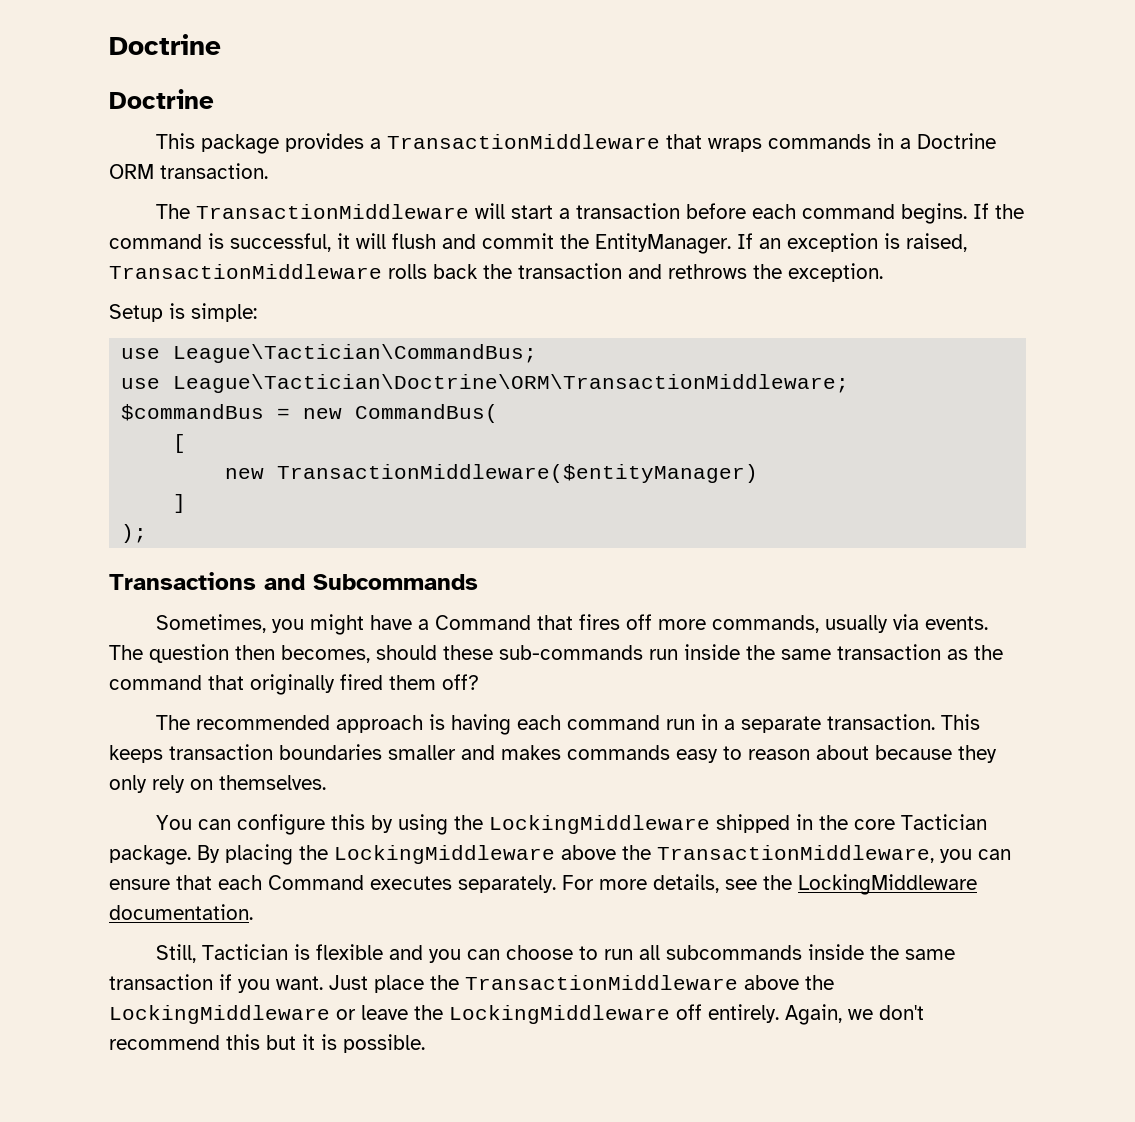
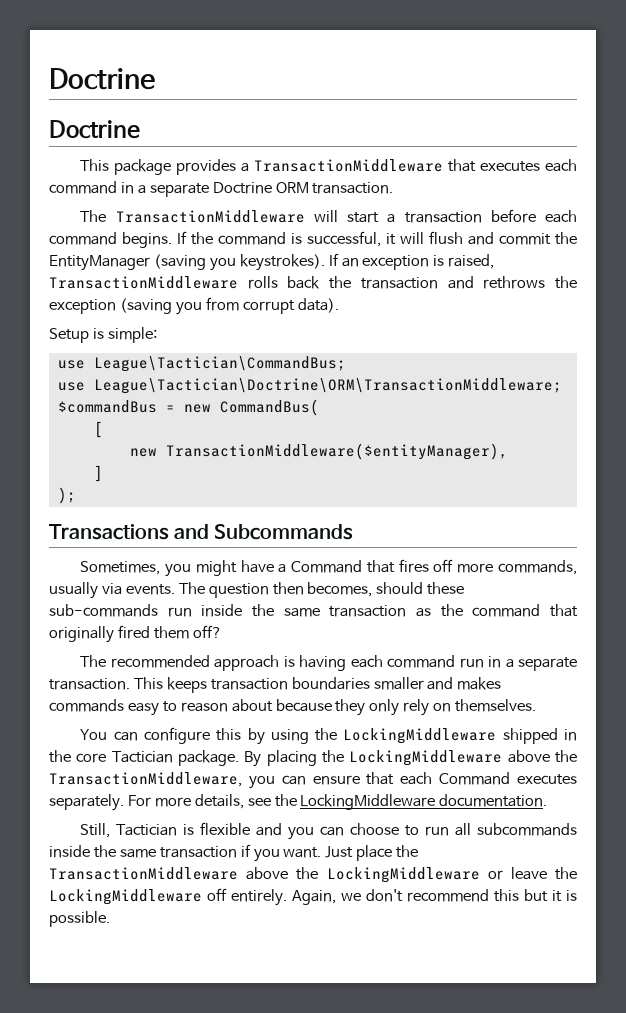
- This package provides a TransactionMiddleware that wraps commands in a Doctrine ORM transaction.
+ This package provides a TransactionMiddleware that executes each command in a separate Doctrine ORM transaction.
- If the command is successful, it will flush and commit the EntityManager.
+ If the command is successful, it will flush and commit the EntityManager (saving you keystrokes).
- If an exception is raised, TransactionMiddleware rolls back the transaction and rethrows the exception.
+ If an exception is raised, TransactionMiddleware rolls back the transaction and rethrows the exception (saving you from corrupt data).
- new TransactionMiddleware($entityManager)
+ new TransactionMiddleware($entityManager),

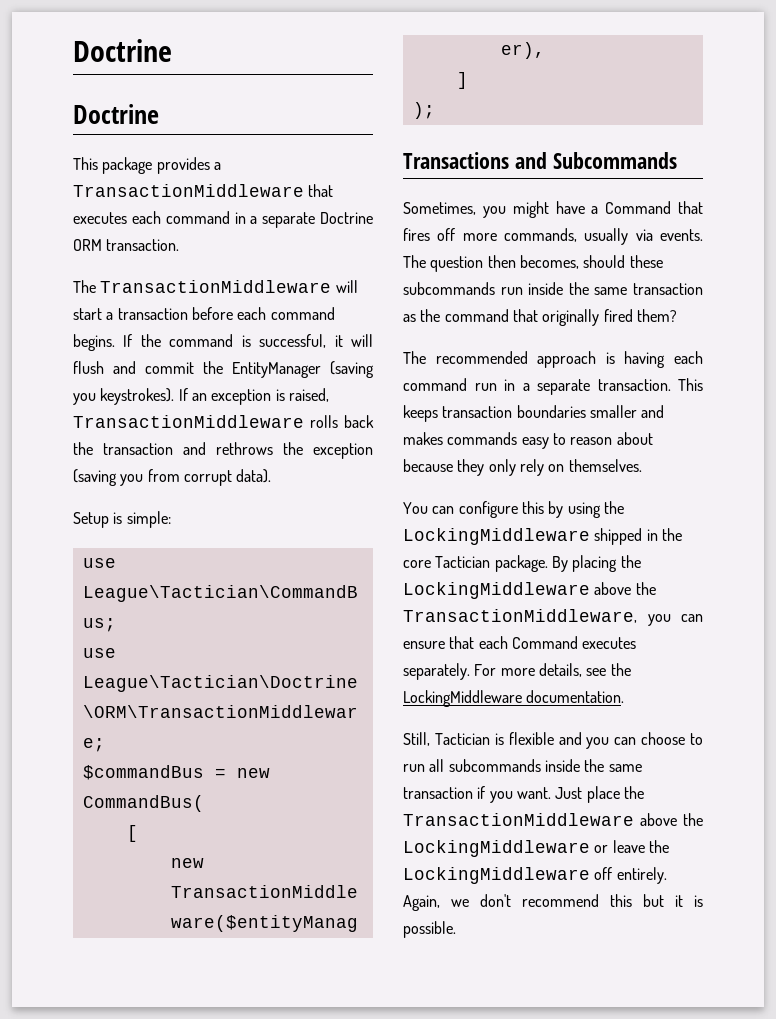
- The question then becomes, should these sub-commands run inside the same transaction as the command that originally fired them off?
+ The question then becomes, should these subcommands run inside the same transaction as the command that originally fired them?

